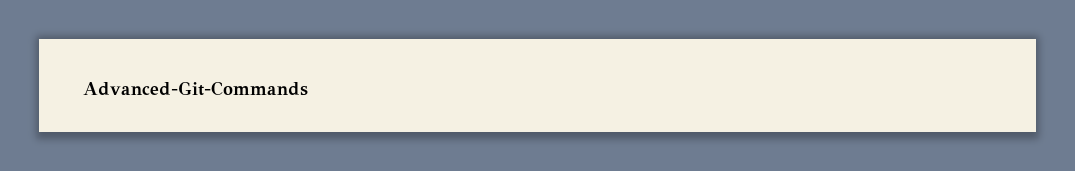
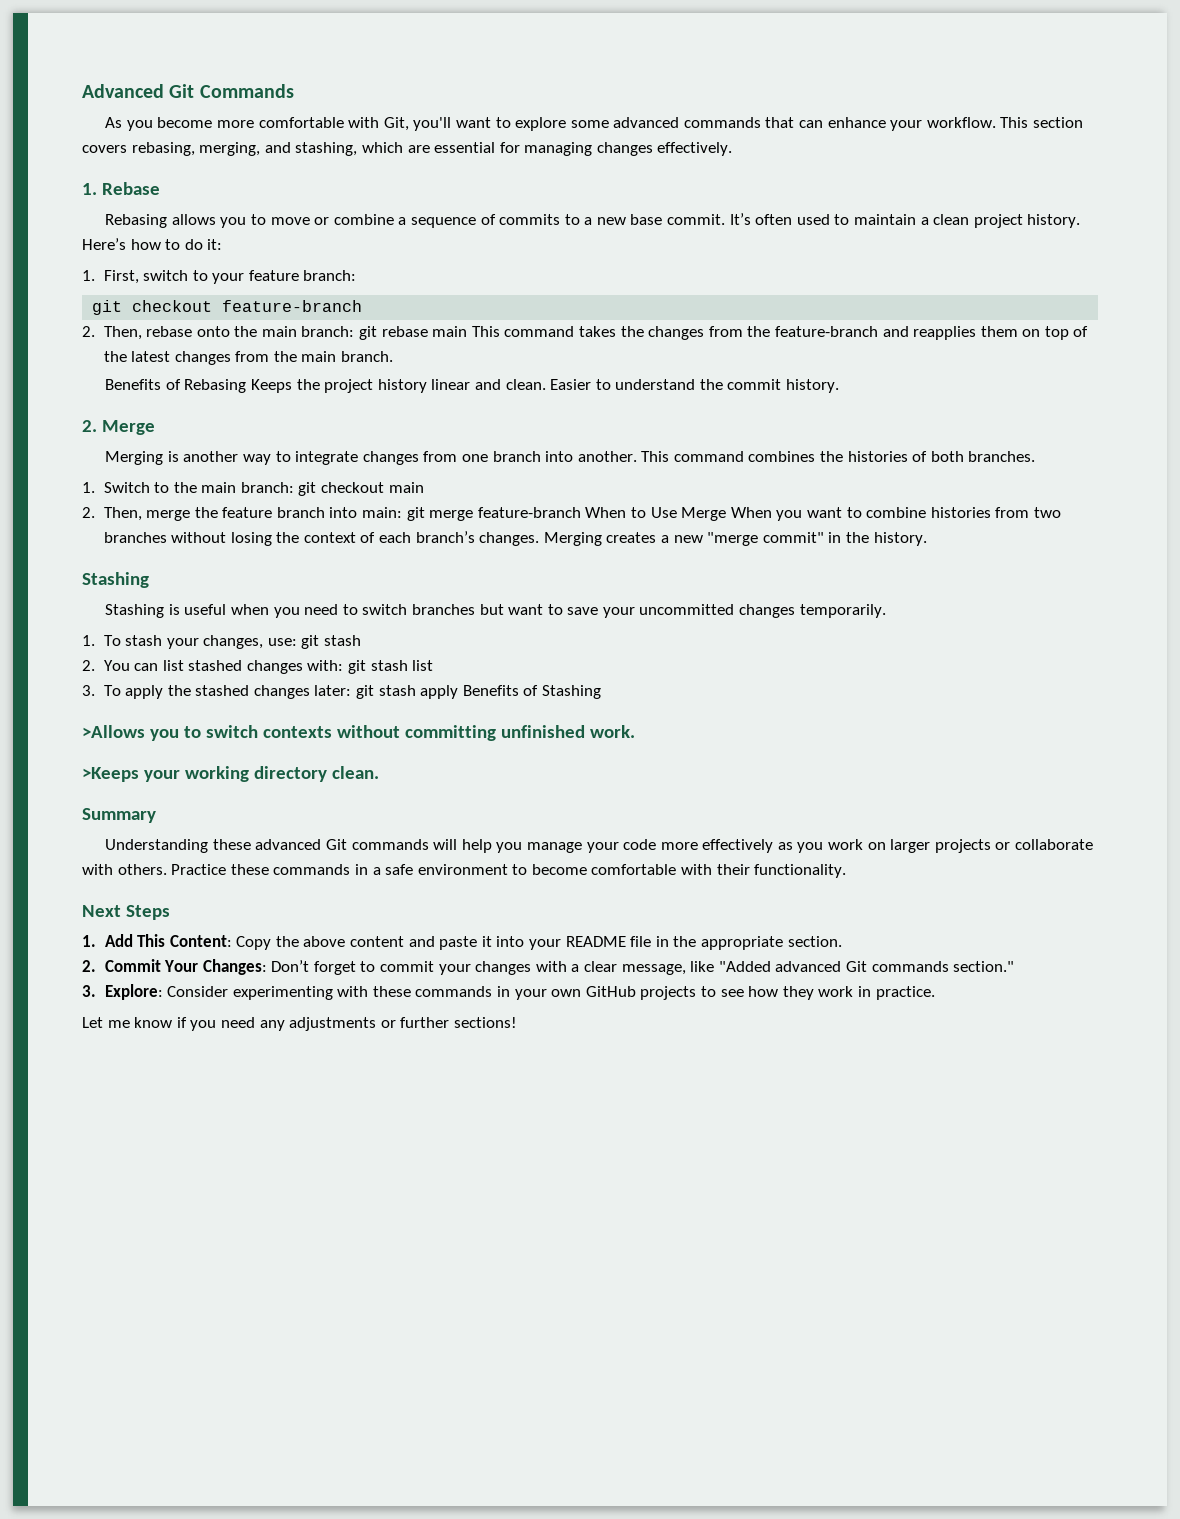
- Advanced-Git-Commands
+ Advanced Git Commands
+ As you become more comfortable with Git, you'll want to explore some advanced commands that can enhance your workflow. This section covers rebasing, merging, and stashing, which are essential for managing changes effectively.
+ 1. Rebase
+ Rebasing allows you to move or combine a sequence of commits to a new base commit. It’s often used to maintain a clean project history. Here’s how to do it:
+ 1. First, switch to your feature branch:
+ git checkout feature-branch
+ 2. Then, rebase onto the main branch: git rebase main This command takes the changes from the feature-branch and reapplies them on top of the latest changes from the main branch.
+ Benefits of Rebasing Keeps the project history linear and clean. Easier to understand the commit history.
+ 2. Merge
+ Merging is another way to integrate changes from one branch into another. This command combines the histories of both branches.
+ 1. Switch to the main branch: git checkout main
+ 2. Then, merge the feature branch into main: git merge feature-branch When to Use Merge When you want to combine histories from two branches without losing the context of each branch’s changes. Merging creates a new "merge commit" in the history.
+ Stashing
+ Stashing is useful when you need to switch branches but want to save your uncommitted changes temporarily.
+ 1. To stash your changes, use: git stash
+ 2. You can list stashed changes with: git stash list
+ 3. To apply the stashed changes later: git stash apply Benefits of Stashing
+ >Allows you to switch contexts without committing unfinished work.
+ >Keeps your working directory clean.
+ Summary
+ Understanding these advanced Git commands will help you manage your code more effectively as you work on larger projects or collaborate with others. Practice these commands in a safe environment to become comfortable with their functionality.
+ Next Steps
+ 1. Add This Content: Copy the above content and paste it into your README file in the appropriate section.
+ 2. Commit Your Changes: Don’t forget to commit your changes with a clear message, like "Added advanced Git commands section."
+ 3. Explore: Consider experimenting with these commands in your own GitHub projects to see how they work in practice.
+ Let me know if you need any adjustments or further sections!

